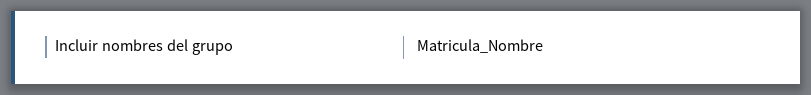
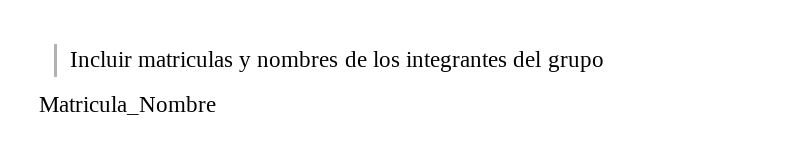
- Incluir nombres del grupo
+ Incluir matriculas y nombres de los integrantes del grupo

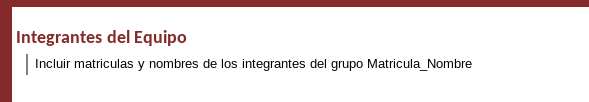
+ Integrantes del Equipo
- Incluir matriculas y nombres de los integrantes del grupo
- Matricula_Nombre
+ Incluir matriculas y nombres de los integrantes del grupo Matricula_Nombre

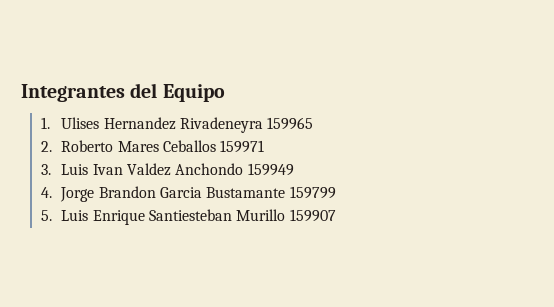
- Incluir matriculas y nombres de los integrantes del grupo Matricula_Nombre
+ 1. Ulises Hernandez Rivadeneyra 159965
+ 2. Roberto Mares Ceballos 159971
+ 3. Luis Ivan Valdez Anchondo 159949
+ 4. Jorge Brandon Garcia Bustamante 159799
+ 5. Luis Enrique Santiesteban Murillo 159907

